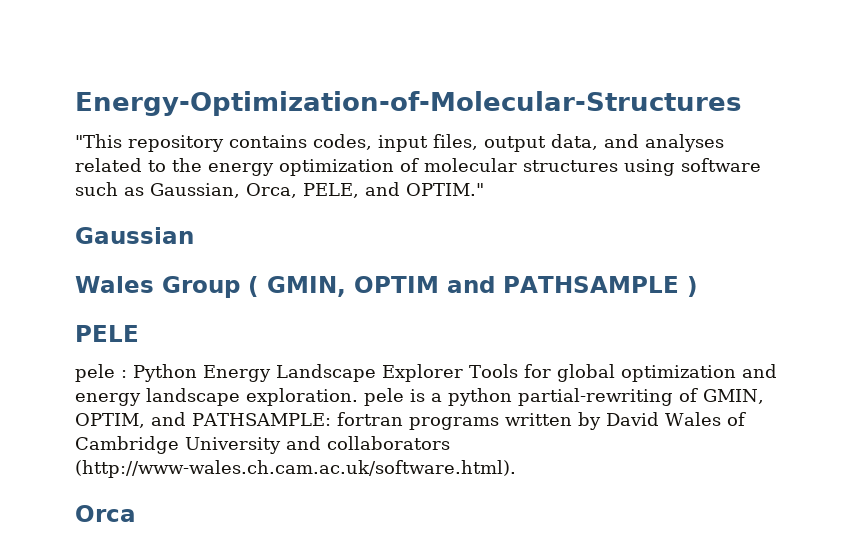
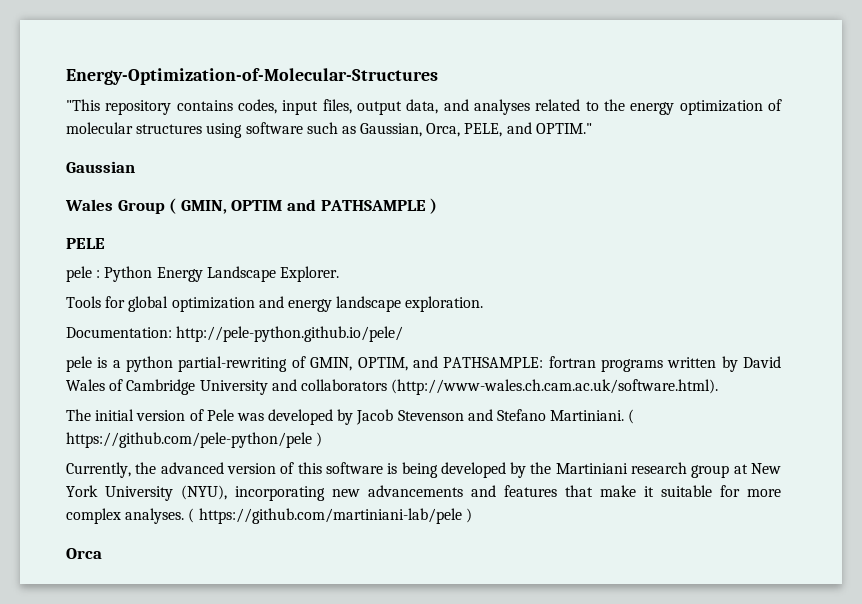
- pele : Python Energy Landscape Explorer Tools for global optimization and energy landscape exploration. pele is a python partial-rewriting of GMIN, OPTIM, and PATHSAMPLE: fortran programs written by David Wales of Cambridge University and collaborators (http://www-wales.ch.cam.ac.uk/software.html).
+ pele : Python Energy Landscape Explorer.
+ Tools for global optimization and energy landscape exploration.
+ Documentation: http://pele-python.github.io/pele/
+ pele is a python partial-rewriting of GMIN, OPTIM, and PATHSAMPLE: fortran programs written by David Wales of Cambridge University and collaborators (http://www-wales.ch.cam.ac.uk/software.html).
+ The initial version of Pele was developed by Jacob Stevenson and Stefano Martiniani. ( https://github.com/pele-python/pele )
+ Currently, the advanced version of this software is being developed by the Martiniani research group at New York University (NYU), incorporating new advancements and features that make it suitable for more complex analyses. ( https://github.com/martiniani-lab/pele )

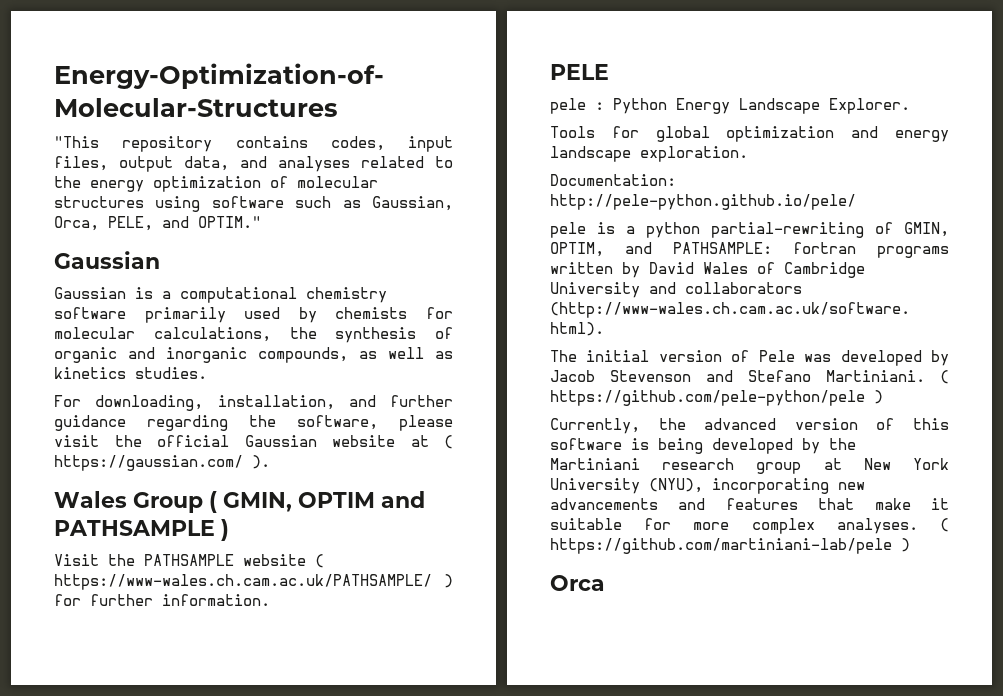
+ Gaussian is a computational chemistry software primarily used by chemists for molecular calculations, the synthesis of organic and inorganic compounds, as well as kinetics studies.
+ For downloading, installation, and further guidance regarding the software, please visit the official Gaussian website at ( https://gaussian.com/ ).
+ Visit the PATHSAMPLE website ( https://www-wales.ch.cam.ac.uk/PATHSAMPLE/ ) for further information.

